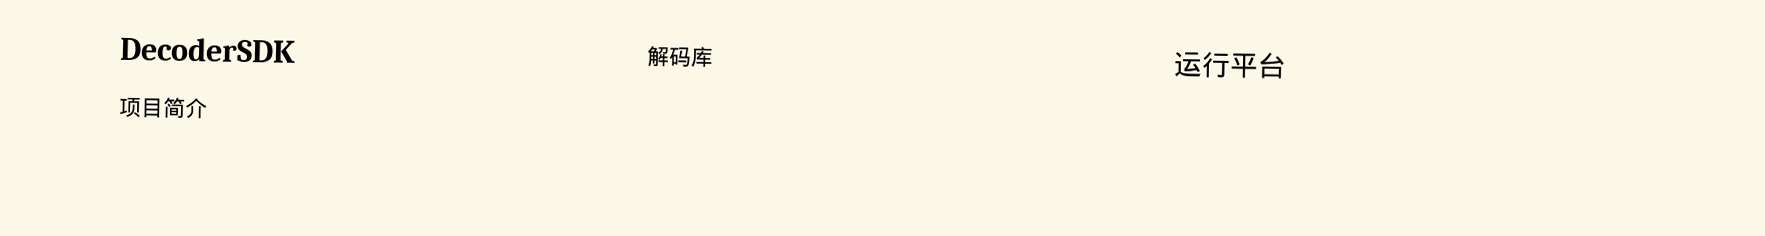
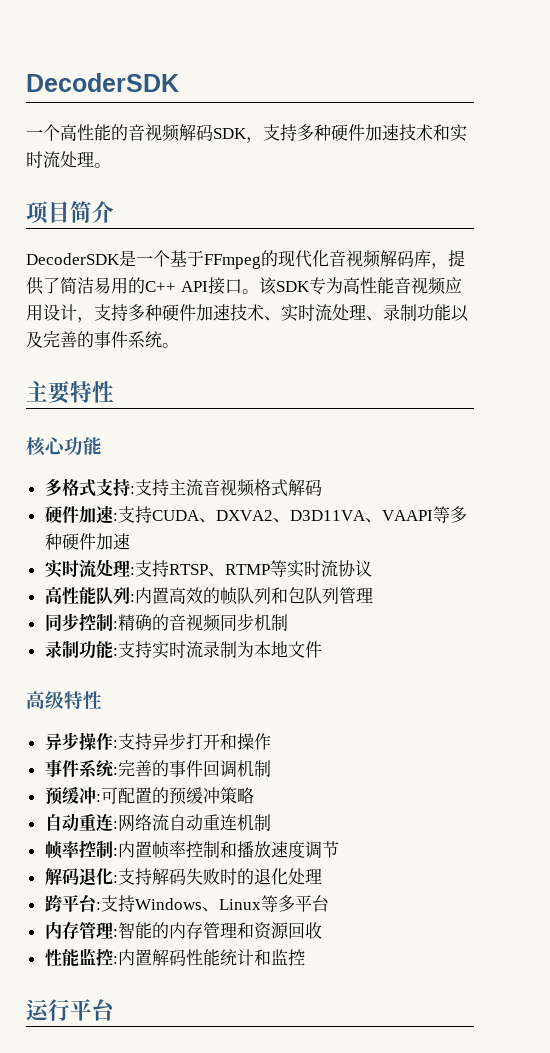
+ 一个高性能的音视频解码SDK，支持多种硬件加速技术和实时流处理。
  项目简介
- 解码库
+ DecoderSDK是一个基于FFmpeg的现代化音视频解码库，提供了简洁易用的C++ API接口。该SDK专为高性能音视频应用设计，支持多种硬件加速技术、实时流处理、录制功能以及完善的事件系统。
+ 主要特性
+ 核心功能
+ 多格式支持:支持主流音视频格式解码
+ 硬件加速:支持CUDA、DXVA2、D3D11VA、VAAPI等多种硬件加速
+ 实时流处理:支持RTSP、RTMP等实时流协议
+ 高性能队列:内置高效的帧队列和包队列管理
+ 同步控制:精确的音视频同步机制
+ 录制功能:支持实时流录制为本地文件
+ 高级特性
+ 异步操作:支持异步打开和操作
+ 事件系统:完善的事件回调机制
+ 预缓冲:可配置的预缓冲策略
+ 自动重连:网络流自动重连机制
+ 帧率控制:内置帧率控制和播放速度调节
+ 解码退化:支持解码失败时的退化处理
+ 跨平台:支持Windows、Linux等多平台
+ 内存管理:智能的内存管理和资源回收
+ 性能监控:内置解码性能统计和监控

